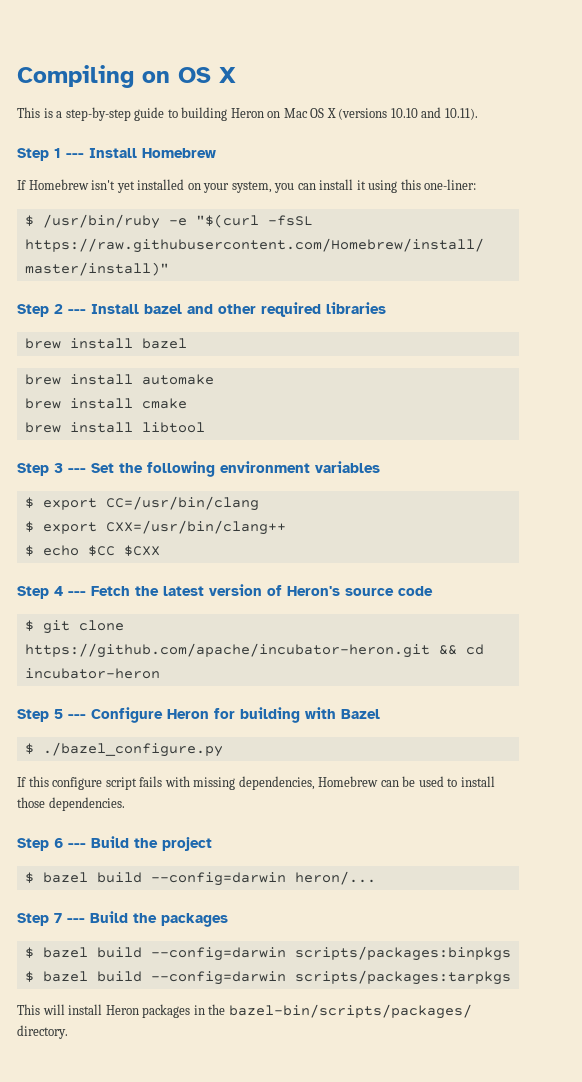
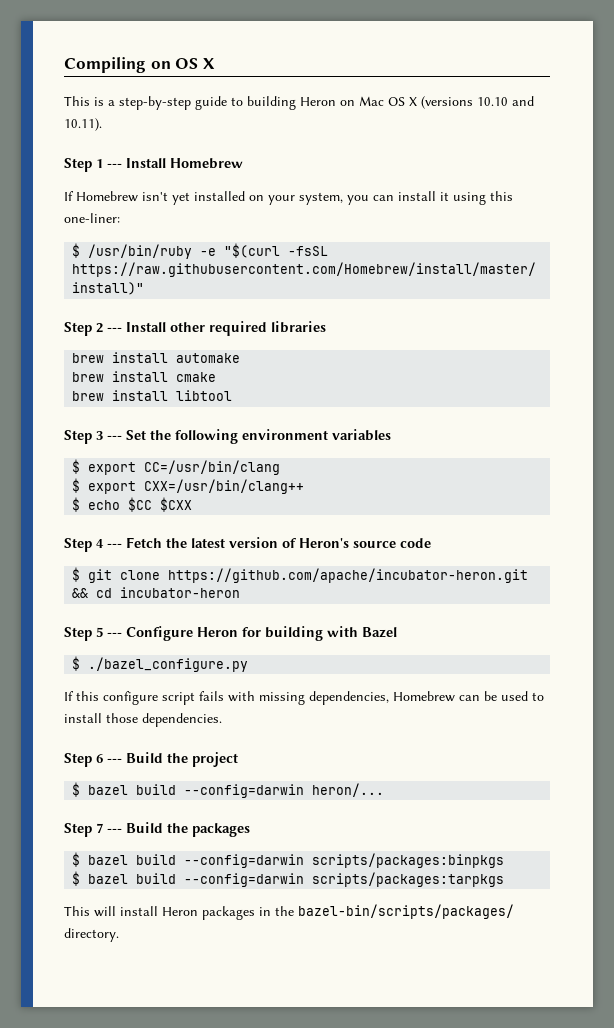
- Step 2 --- Install bazel and other required libraries
+ Step 2 --- Install other required libraries
- brew install bazel

